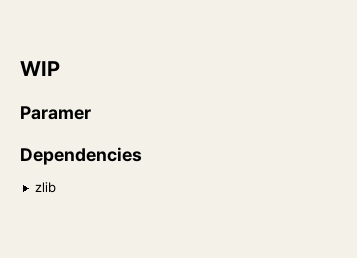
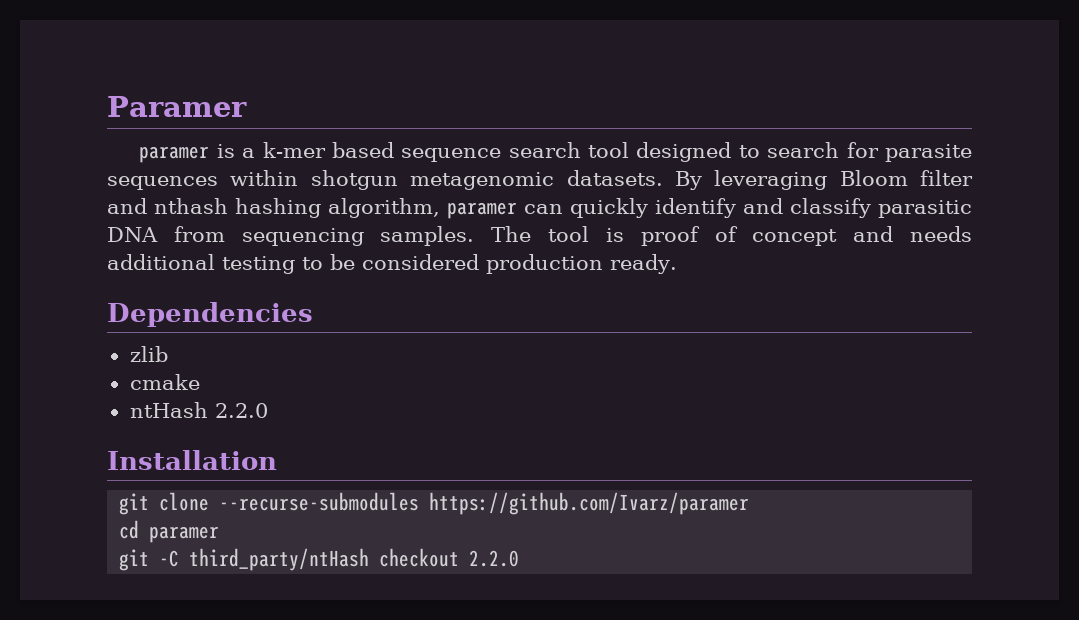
- WIP
  Paramer
+ paramer is a k-mer based sequence search tool designed to search for parasite sequences within shotgun metagenomic datasets. By leveraging Bloom filter and nthash hashing algorithm, paramer can quickly identify and classify parasitic DNA from sequencing samples. The tool is proof of concept and needs additional testing to be considered production ready.
  Dependencies
  zlib
+ cmake
+ ntHash 2.2.0
+ Installation
+ git clone --recurse-submodules https://github.com/Ivarz/paramer
+ cd paramer
+ git -C third_party/ntHash checkout 2.2.0

